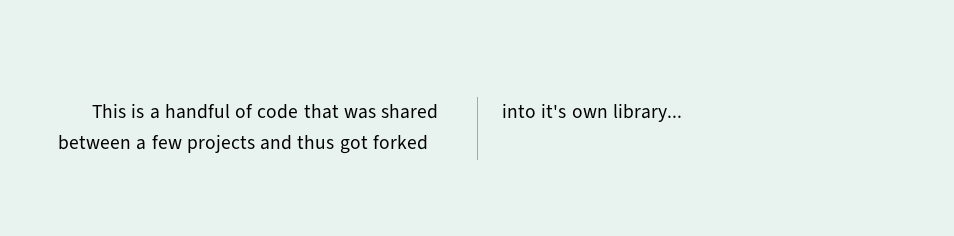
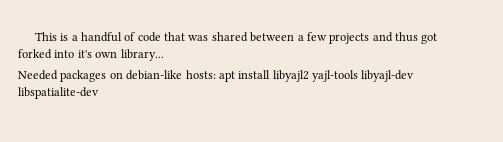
+ Needed packages on debian-like hosts: apt install libyajl2 yajl-tools libyajl-dev libspatialite-dev

